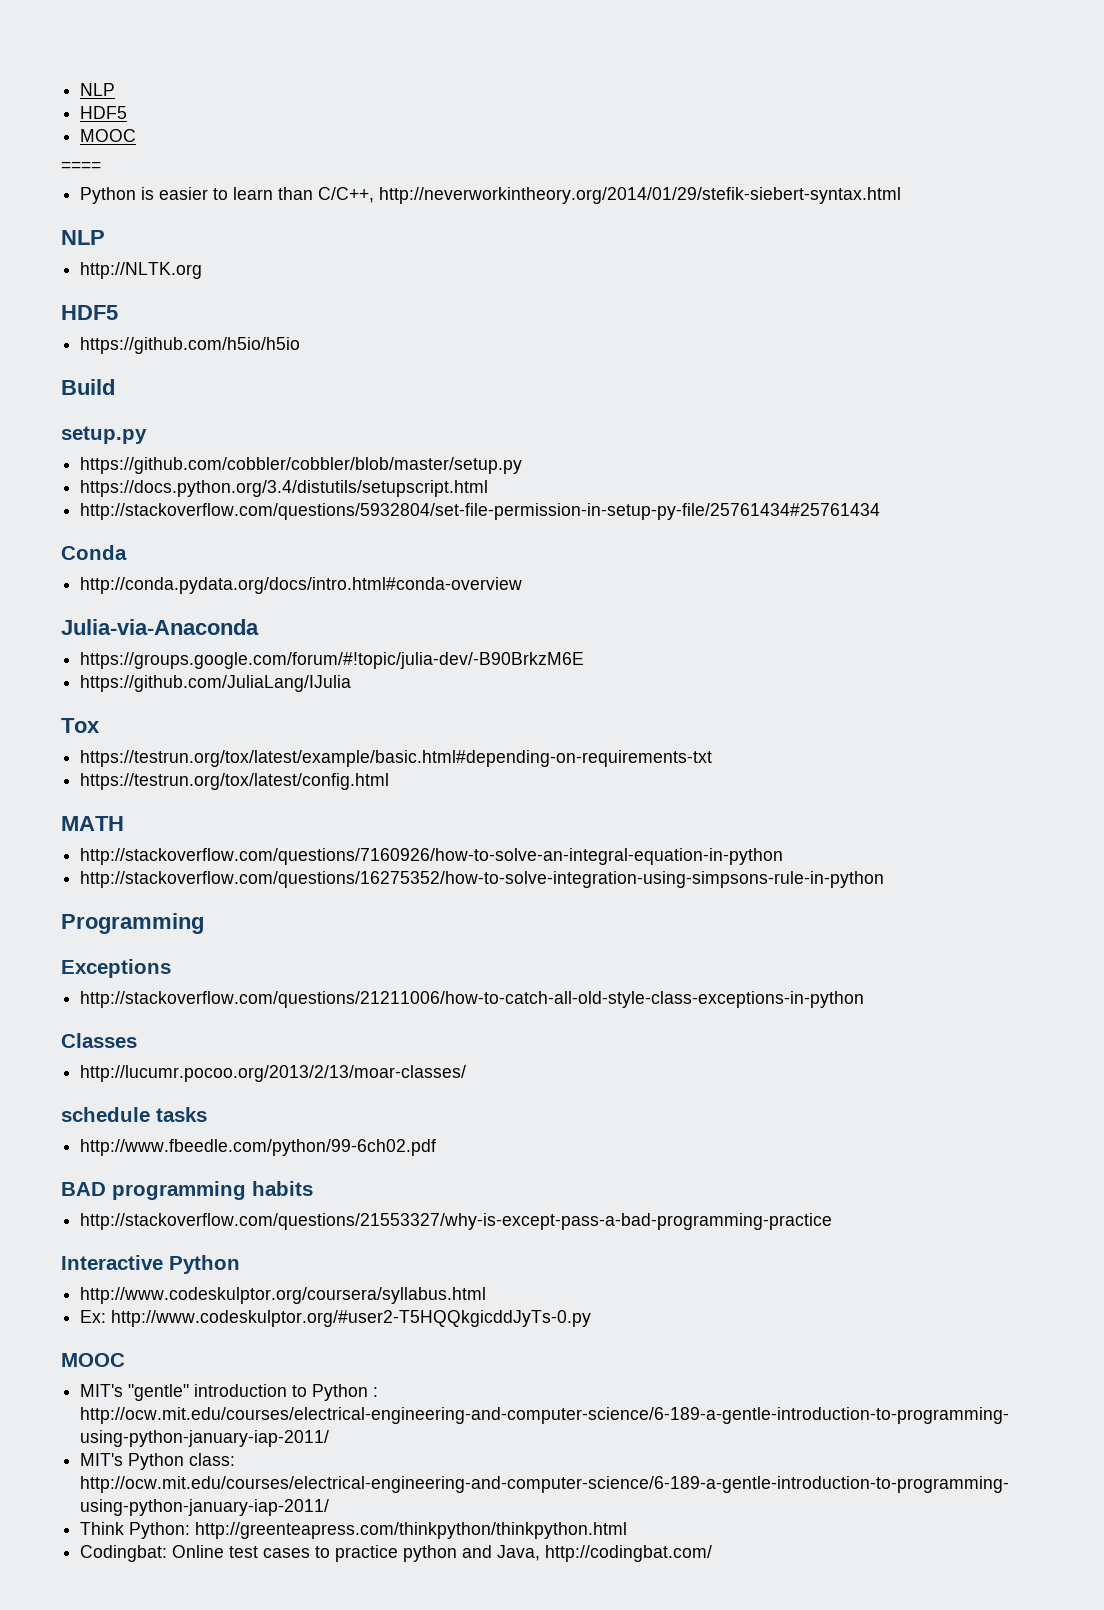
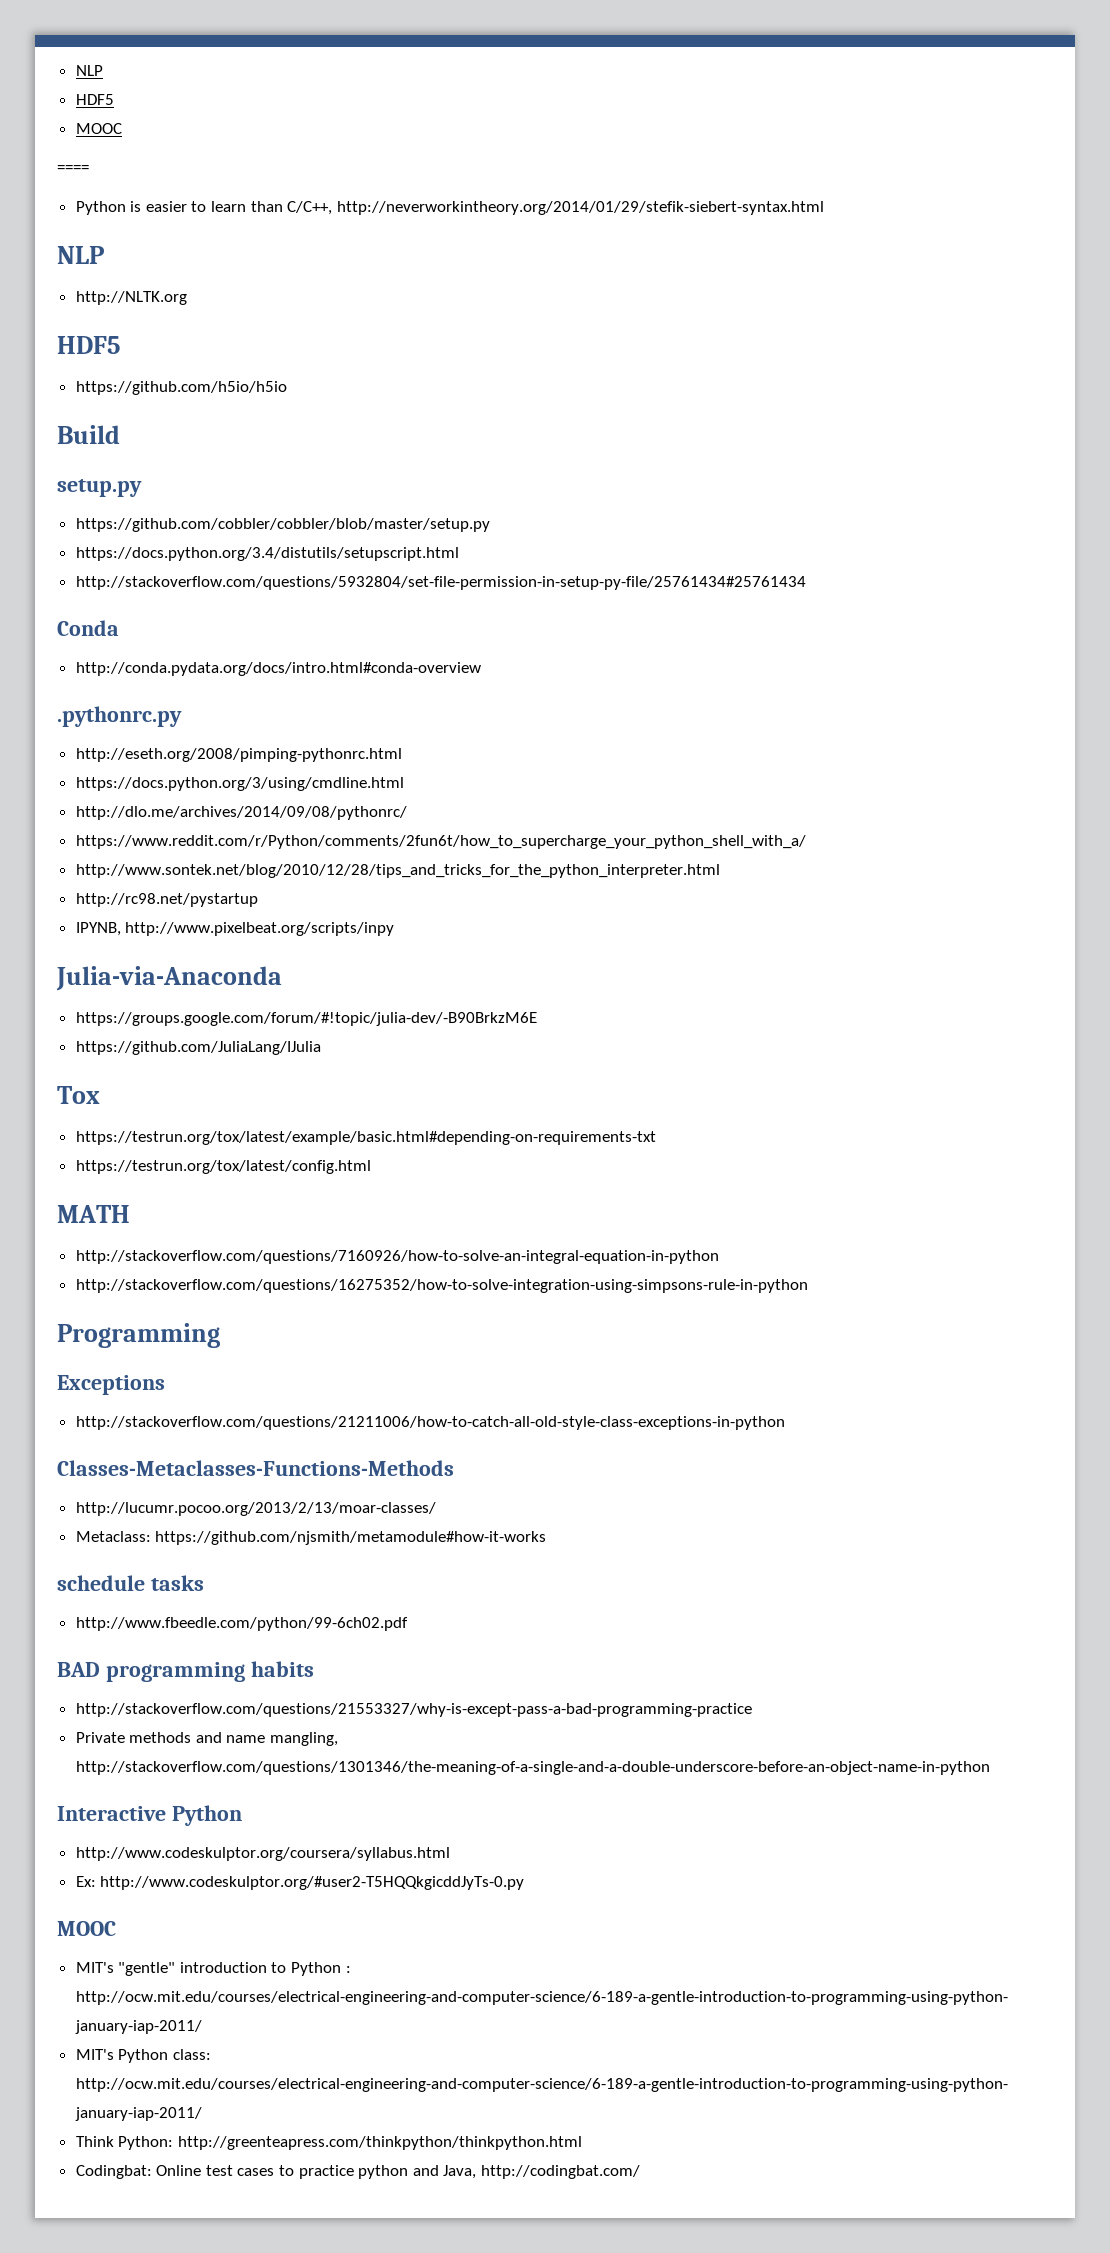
+ .pythonrc.py
+ http://eseth.org/2008/pimping-pythonrc.html
+ https://docs.python.org/3/using/cmdline.html
+ http://dlo.me/archives/2014/09/08/pythonrc/
+ https://www.reddit.com/r/Python/comments/2fun6t/how_to_supercharge_your_python_shell_with_a/
+ http://www.sontek.net/blog/2010/12/28/tips_and_tricks_for_the_python_interpreter.html
+ http://rc98.net/pystartup
+ IPYNB, http://www.pixelbeat.org/scripts/inpy
- Classes
+ Classes-Metaclasses-Functions-Methods
+ Metaclass: https://github.com/njsmith/metamodule#how-it-works
+ Private methods and name mangling, http://stackoverflow.com/questions/1301346/the-meaning-of-a-single-and-a-double-underscore-before-an-object-name-in-python

